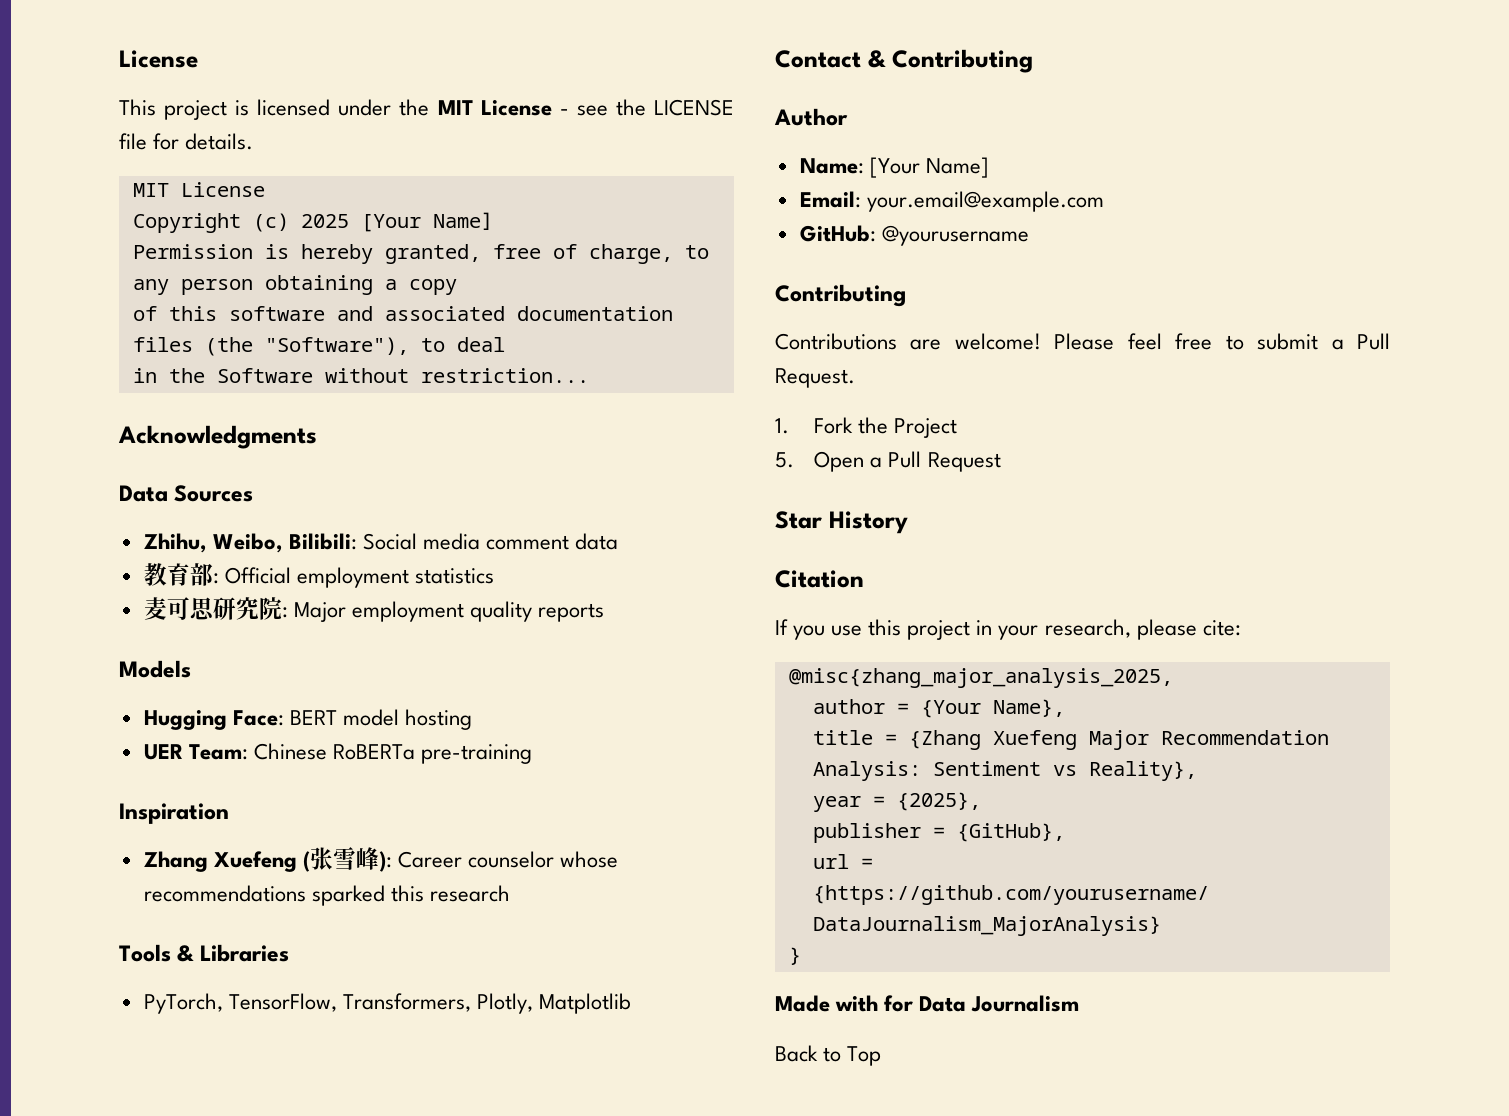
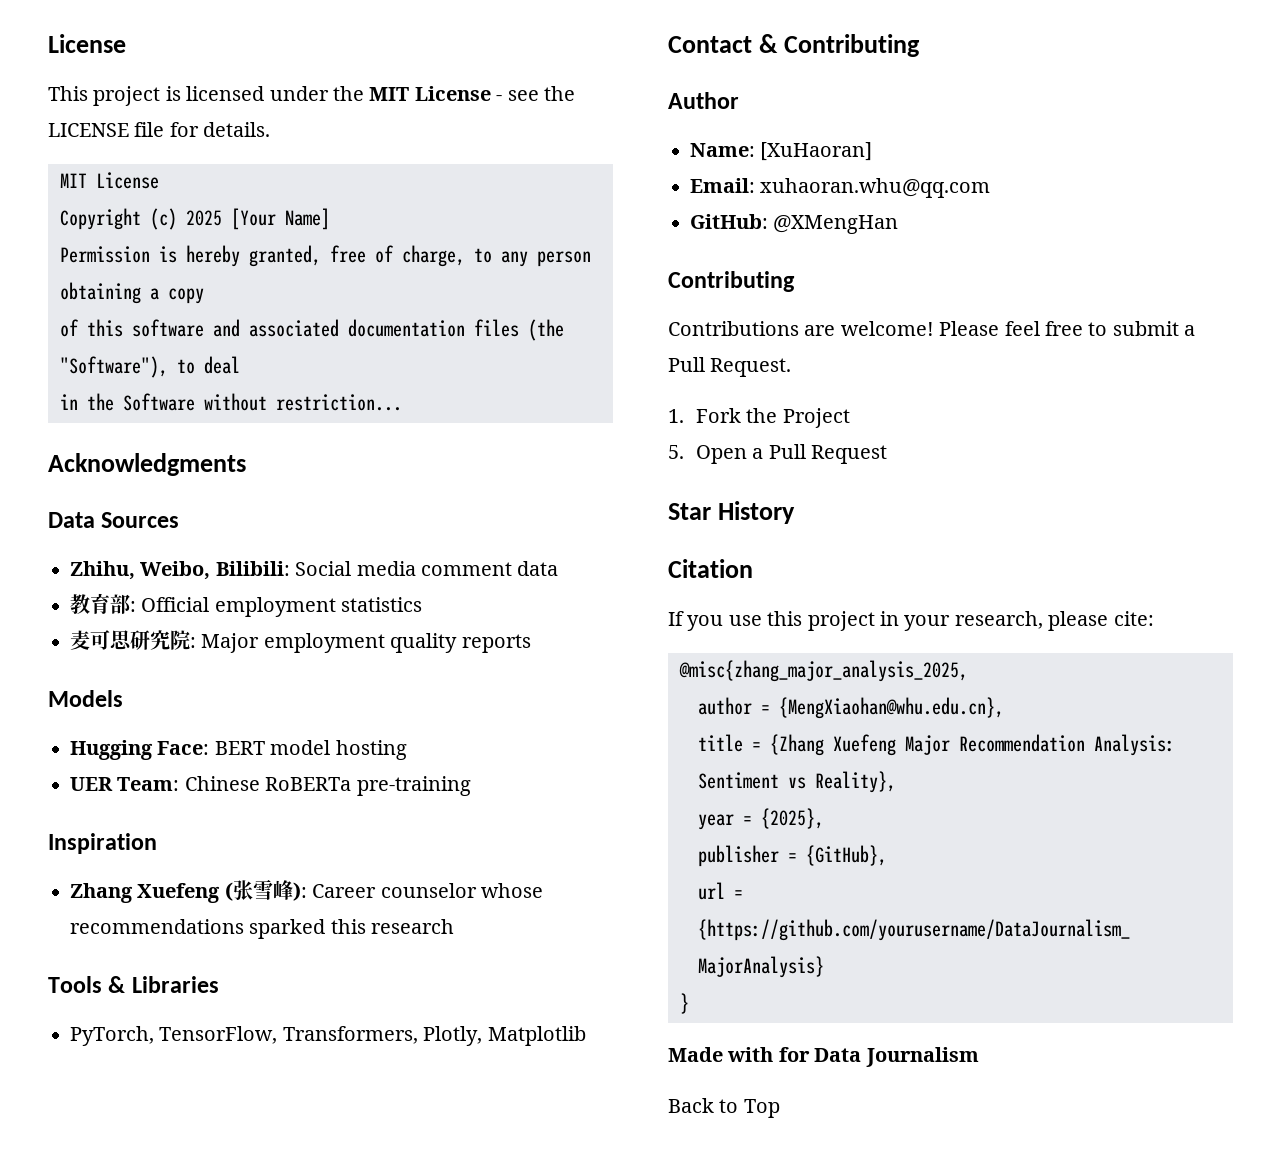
- Name: [Your Name]
+ Name: [XuHaoran]
- Email: your.email@example.com
+ Email: xuhaoran.whu@qq.com
- GitHub: @yourusername
+ GitHub: @XMengHan
- author = {Your Name},
+ author = {MengXiaohan@whu.edu.cn},

